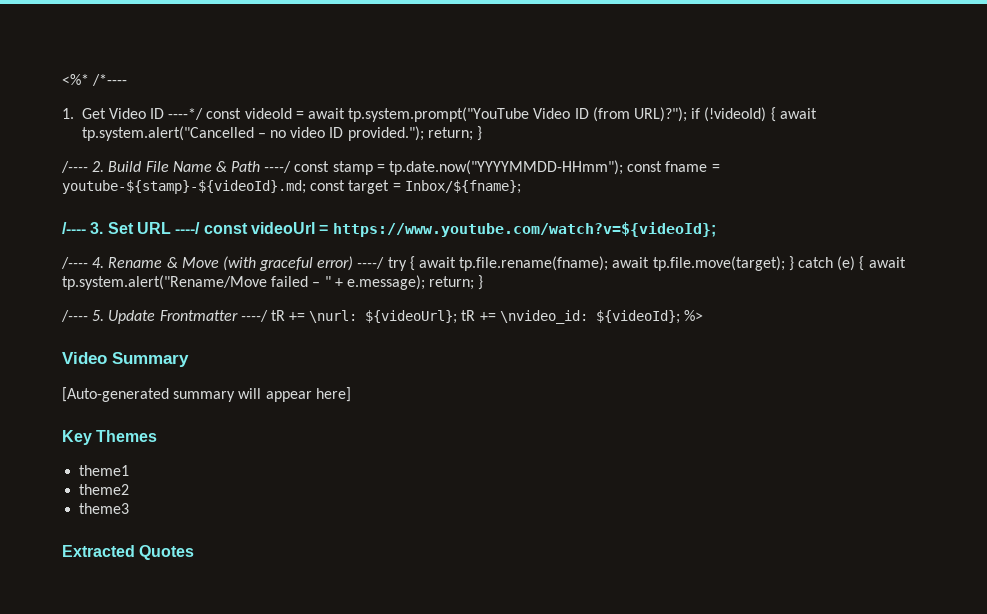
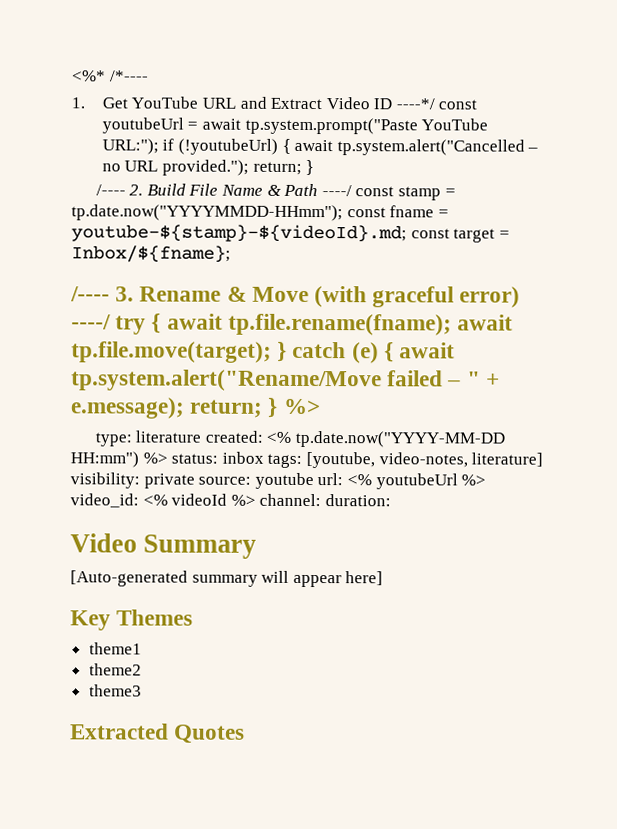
- 1. Get Video ID ----*/ const videoId = await tp.system.prompt("YouTube Video ID (from URL)?"); if (!videoId) { await tp.system.alert("Cancelled – no video ID provided."); return; }
+ 1. Get YouTube URL and Extract Video ID ----*/ const youtubeUrl = await tp.system.prompt("Paste YouTube URL:"); if (!youtubeUrl) { await tp.system.alert("Cancelled – no URL provided."); return; }
- /---- 3. Set URL ----/ const videoUrl = https://www.youtube.com/watch?v=${videoId};
- /---- 4. Rename & Move (with graceful error) ----/ try { await tp.file.rename(fname); await tp.file.move(target); } catch (e) { await tp.system.alert("Rename/Move failed – " + e.message); return; }
- /---- 5. Update Frontmatter ----/ tR += \nurl: ${videoUrl}; tR += \nvideo_id: ${videoId}; %>
+ /---- 3. Rename & Move (with graceful error) ----/ try { await tp.file.rename(fname); await tp.file.move(target); } catch (e) { await tp.system.alert("Rename/Move failed – " + e.message); return; } %>
+ type: literature created: <% tp.date.now("YYYY-MM-DD HH:mm") %> status: inbox tags: [youtube, video-notes, literature] visibility: private source: youtube url: <% youtubeUrl %> video_id: <% videoId %> channel: duration:

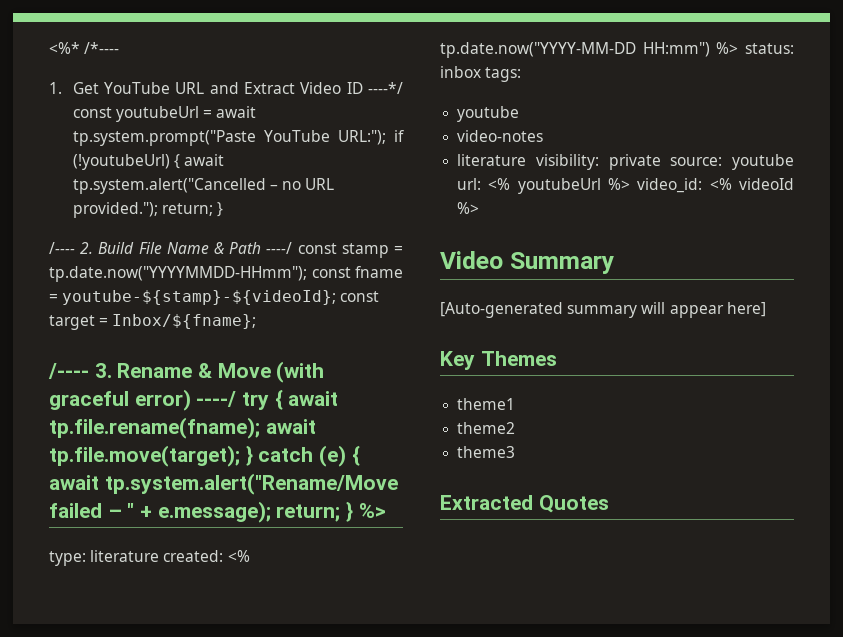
- /---- 2. Build File Name & Path ----/ const stamp = tp.date.now("YYYYMMDD-HHmm"); const fname = youtube-${stamp}-${videoId}.md; const target = Inbox/${fname};
+ /---- 2. Build File Name & Path ----/ const stamp = tp.date.now("YYYYMMDD-HHmm"); const fname = youtube-${stamp}-${videoId}; const target = Inbox/${fname};
- type: literature created: <% tp.date.now("YYYY-MM-DD HH:mm") %> status: inbox tags: [youtube, video-notes, literature] visibility: private source: youtube url: <% youtubeUrl %> video_id: <% videoId %> channel: duration:
+ type: literature created: <% tp.date.now("YYYY-MM-DD HH:mm") %> status: inbox tags:
+ youtube
+ video-notes
+ literature visibility: private source: youtube url: <% youtubeUrl %> video_id: <% videoId %>

